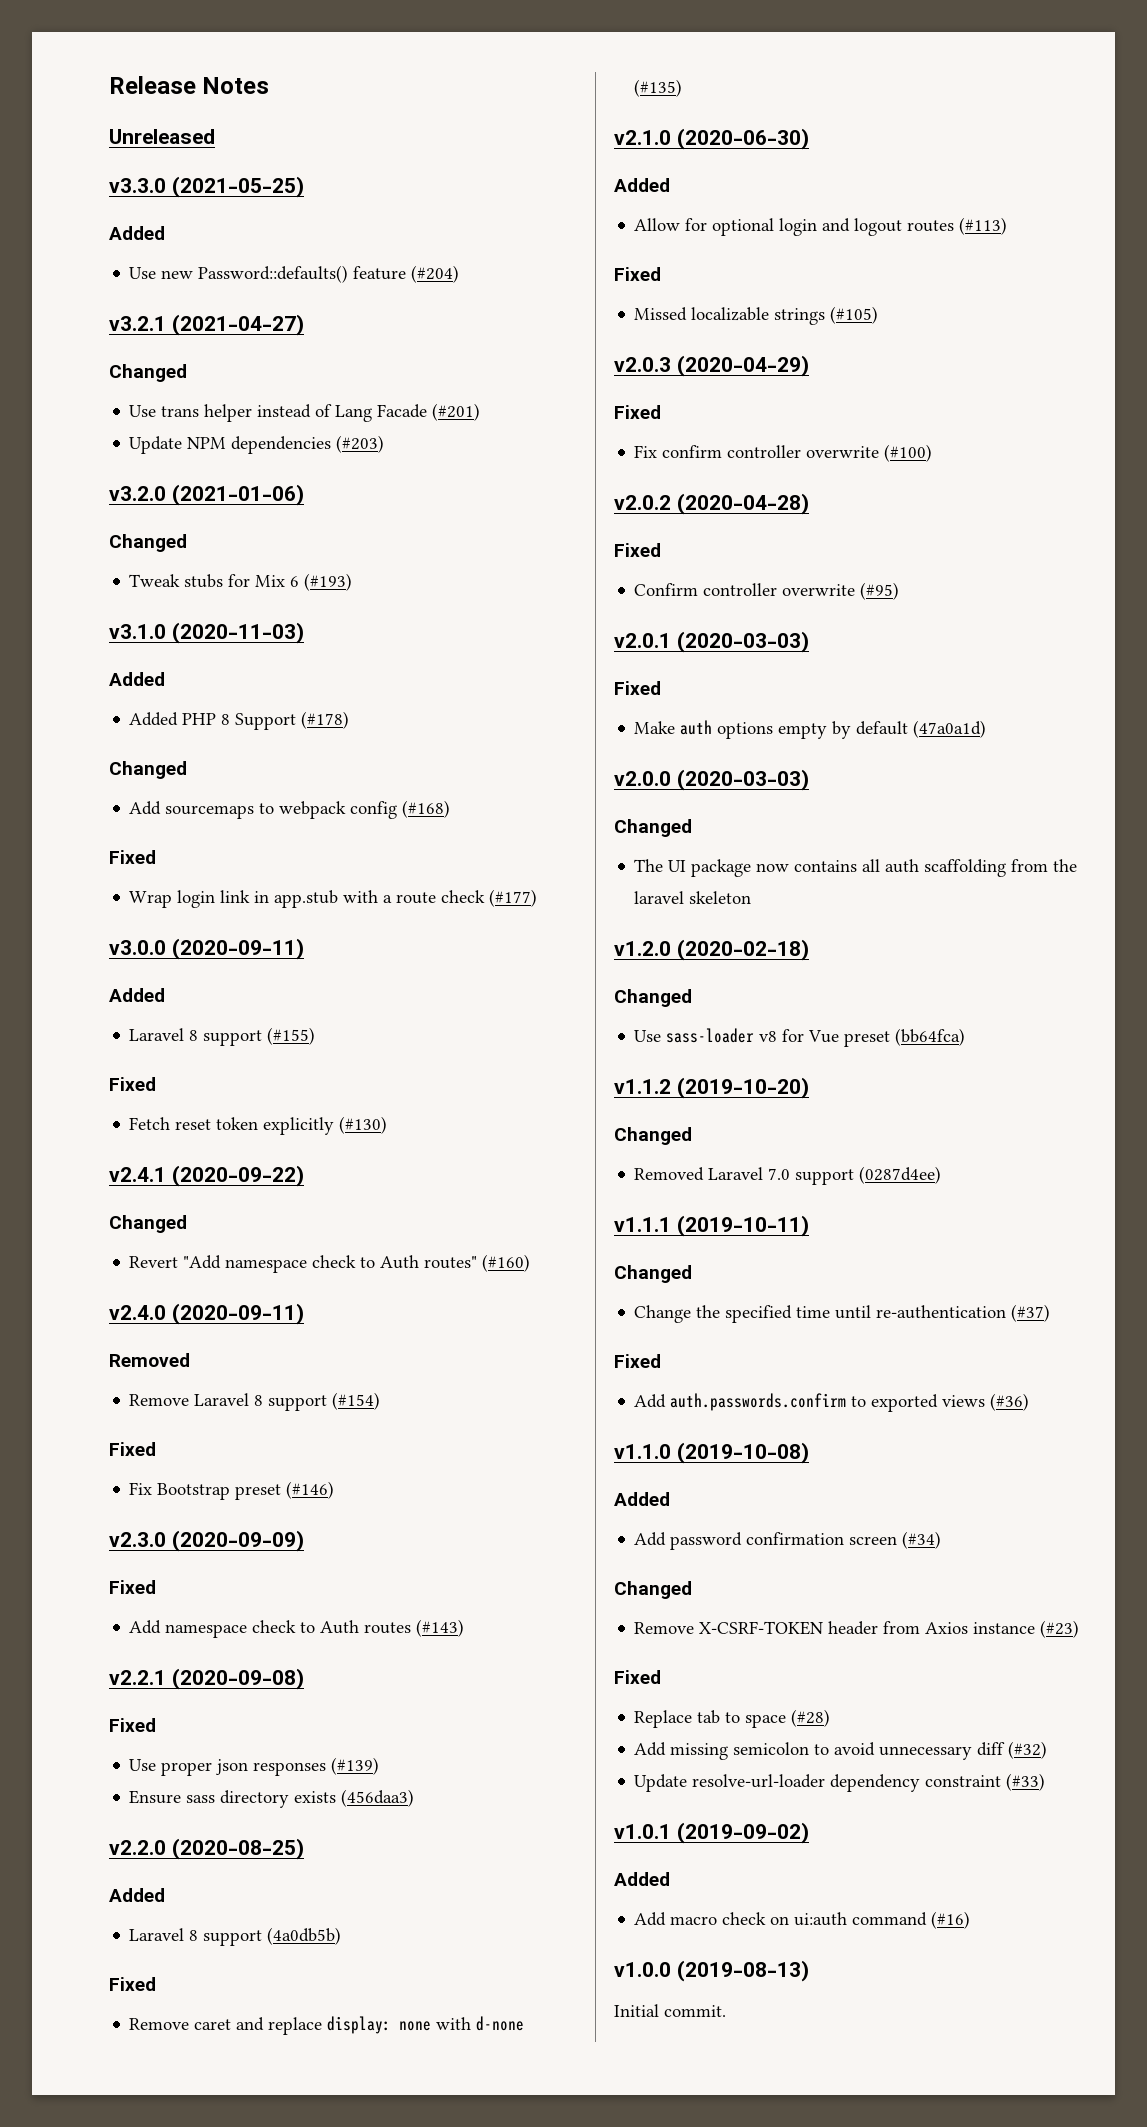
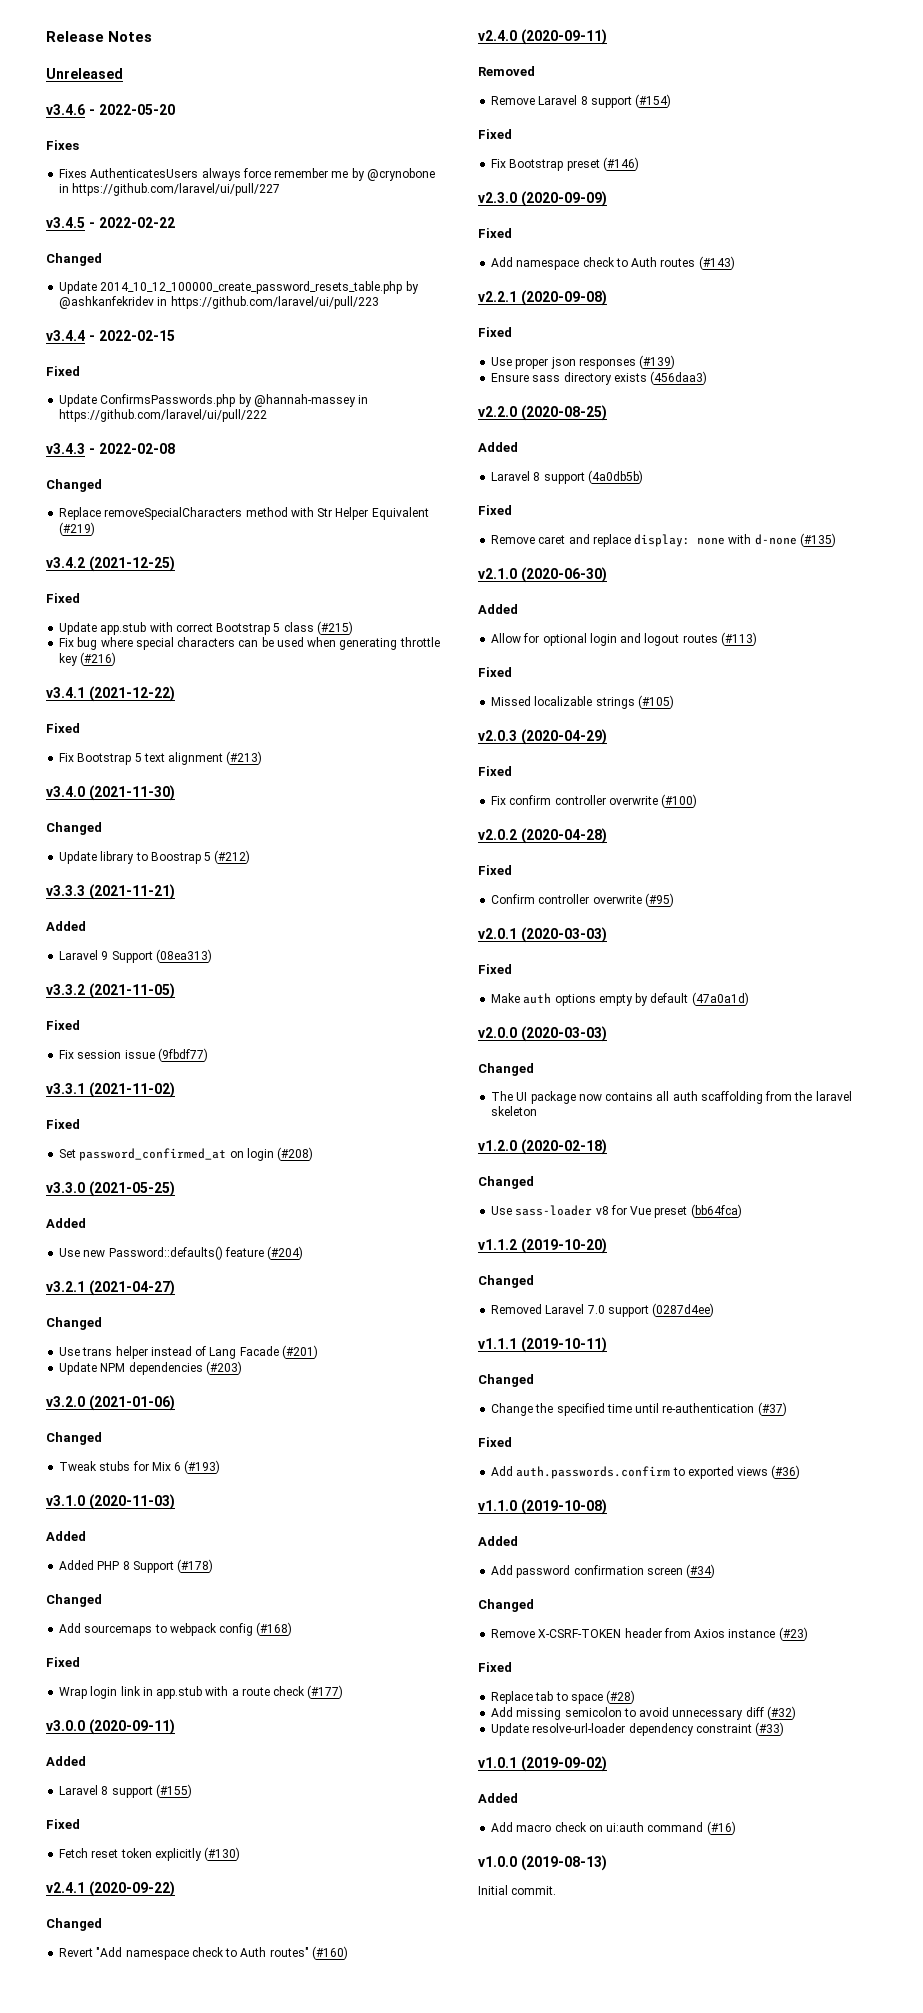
+ v3.4.6 - 2022-05-20
+ Fixes
+ Fixes AuthenticatesUsers always force remember me by @crynobone in https://github.com/laravel/ui/pull/227
+ v3.4.5 - 2022-02-22
+ Changed
+ Update 2014_10_12_100000_create_password_resets_table.php by @ashkanfekridev in https://github.com/laravel/ui/pull/223
+ v3.4.4 - 2022-02-15
+ Fixed
+ Update ConfirmsPasswords.php by @hannah-massey in https://github.com/laravel/ui/pull/222
+ v3.4.3 - 2022-02-08
+ Changed
+ Replace removeSpecialCharacters method with Str Helper Equivalent (#219)
+ v3.4.2 (2021-12-25)
+ Fixed
+ Update app.stub with correct Bootstrap 5 class (#215)
+ Fix bug where special characters can be used when generating throttle key (#216)
+ v3.4.1 (2021-12-22)
+ Fixed
+ Fix Bootstrap 5 text alignment (#213)
+ v3.4.0 (2021-11-30)
+ Changed
+ Update library to Boostrap 5 (#212)
+ v3.3.3 (2021-11-21)
+ Added
+ Laravel 9 Support (08ea313)
+ v3.3.2 (2021-11-05)
+ Fixed
+ Fix session issue (9fbdf77)
+ v3.3.1 (2021-11-02)
+ Fixed
+ Set password_confirmed_at on login (#208)

